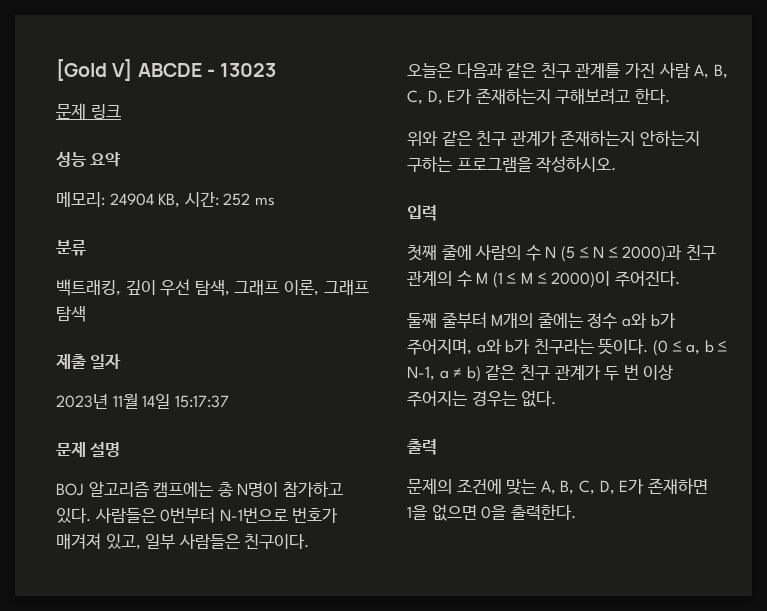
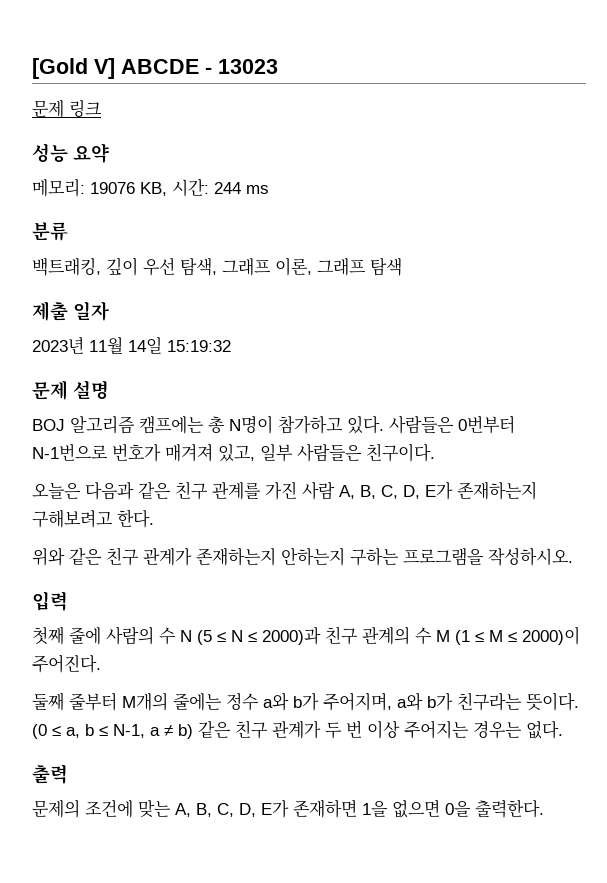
- 메모리: 24904 KB, 시간: 252 ms
+ 메모리: 19076 KB, 시간: 244 ms
- 2023년 11월 14일 15:17:37
+ 2023년 11월 14일 15:19:32

